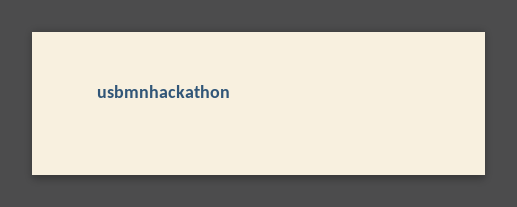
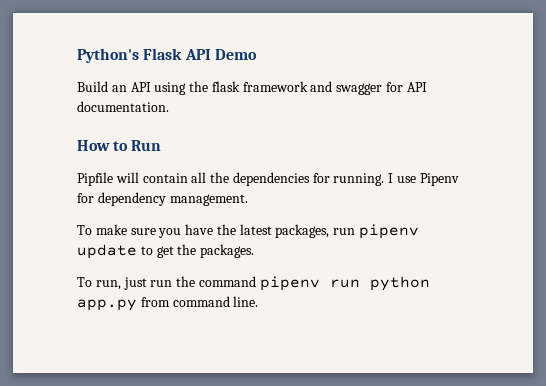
- usbmnhackathon
+ Python's Flask API Demo
+ Build an API using the flask framework and swagger for API documentation.
+ How to Run
+ Pipfile will contain all the dependencies for running. I use Pipenv for dependency management.
+ To make sure you have the latest packages, run pipenv update to get the packages.
+ To run, just run the command pipenv run python app.py from command line.

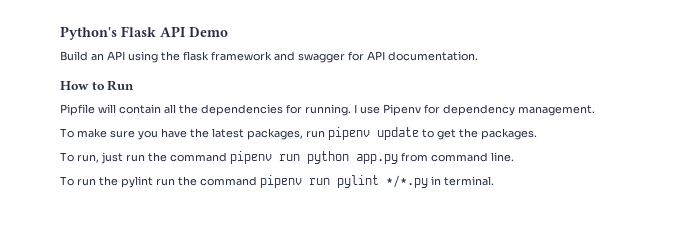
+ To run the pylint run the command pipenv run pylint */*.py in terminal.

